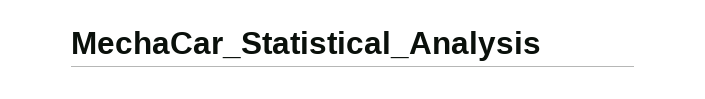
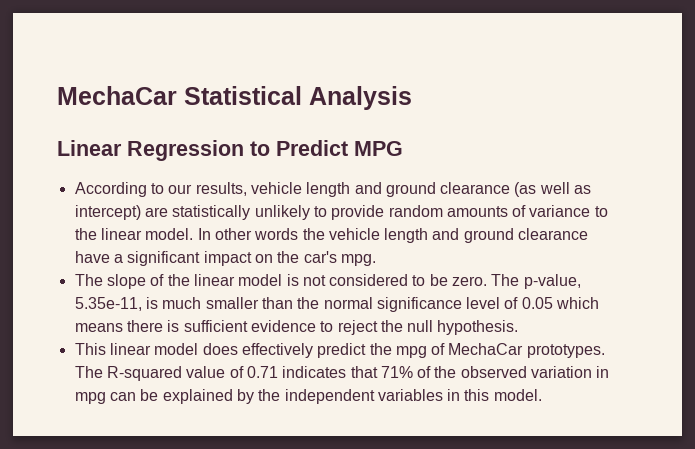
- MechaCar_Statistical_Analysis
+ MechaCar Statistical Analysis
+ Linear Regression to Predict MPG
+ According to our results, vehicle length and ground clearance (as well as intercept) are statistically unlikely to provide random amounts of variance to the linear model. In other words the vehicle length and ground clearance have a significant impact on the car's mpg.
+ The slope of the linear model is not considered to be zero. The p-value, 5.35e-11, is much smaller than the normal significance level of 0.05 which means there is sufficient evidence to reject the null hypothesis.
+ This linear model does effectively predict the mpg of MechaCar prototypes. The R-squared value of 0.71 indicates that 71% of the observed variation in mpg can be explained by the independent variables in this model.

